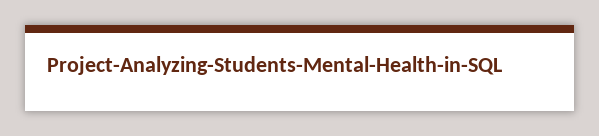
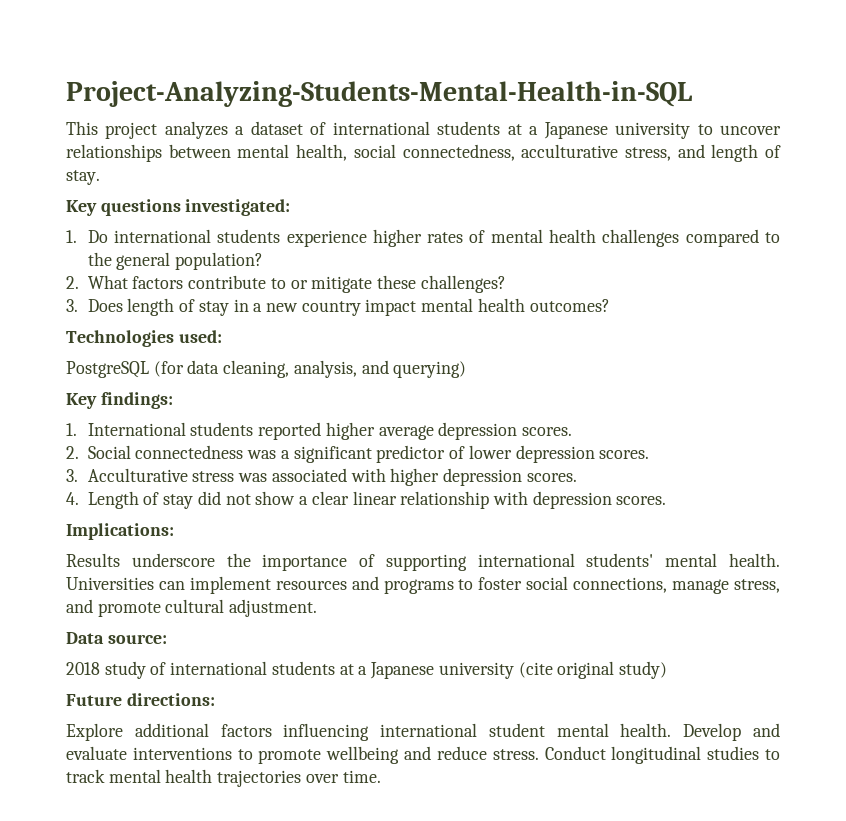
+ This project analyzes a dataset of international students at a Japanese university to uncover relationships between mental health, social connectedness, acculturative stress, and length of stay.
+ Key questions investigated:
+ 1. Do international students experience higher rates of mental health challenges compared to the general population?
+ 2. What factors contribute to or mitigate these challenges?
+ 3. Does length of stay in a new country impact mental health outcomes?
+ Technologies used:
+ PostgreSQL (for data cleaning, analysis, and querying)
+ Key findings:
+ 1. International students reported higher average depression scores.
+ 2. Social connectedness was a significant predictor of lower depression scores.
+ 3. Acculturative stress was associated with higher depression scores.
+ 4. Length of stay did not show a clear linear relationship with depression scores.
+ Implications:
+ Results underscore the importance of supporting international students' mental health. Universities can implement resources and programs to foster social connections, manage stress, and promote cultural adjustment.
+ Data source:
+ 2018 study of international students at a Japanese university (cite original study)
+ Future directions:
+ Explore additional factors influencing international student mental health. Develop and evaluate interventions to promote wellbeing and reduce stress. Conduct longitudinal studies to track mental health trajectories over time.

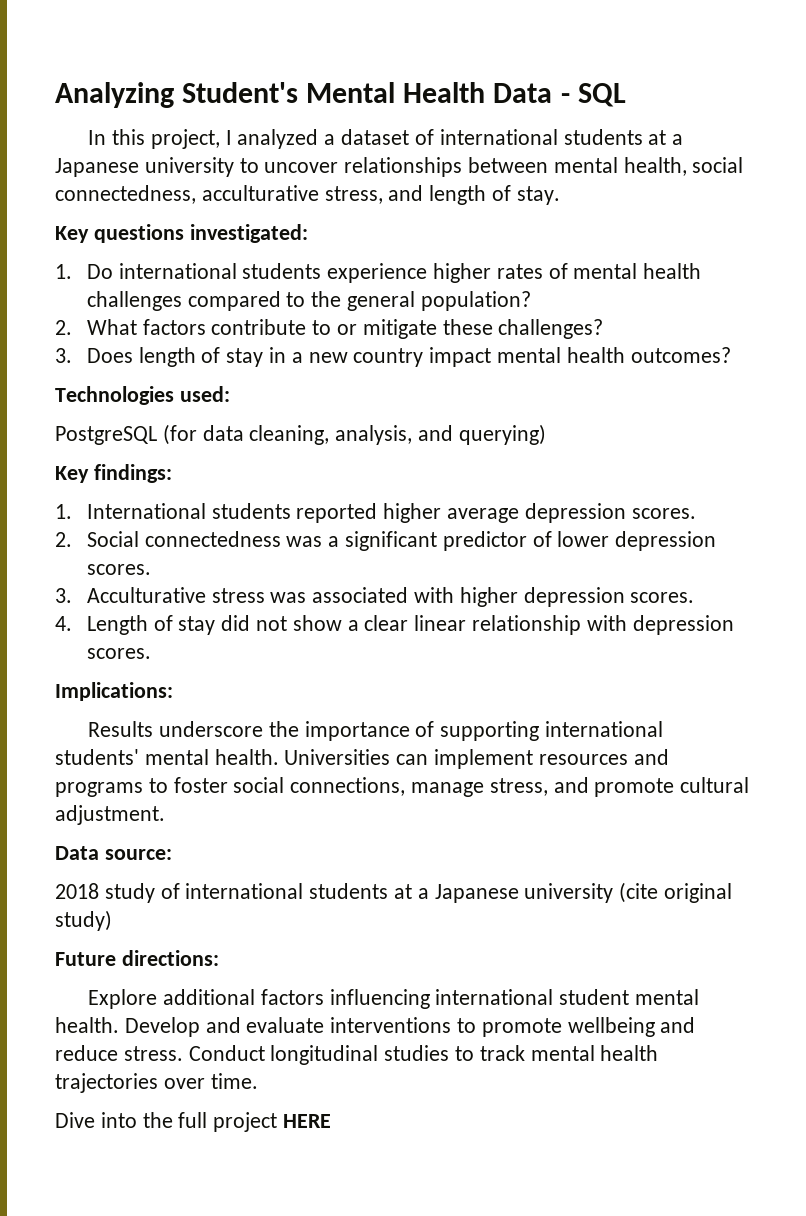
- Project-Analyzing-Students-Mental-Health-in-SQL
- This project analyzes a dataset of international students at a Japanese university to uncover relationships between mental health, social connectedness, acculturative stress, and length of stay.
+ Analyzing Student's Mental Health Data - SQL
+ In this project, I analyzed a dataset of international students at a Japanese university to uncover relationships between mental health, social connectedness, acculturative stress, and length of stay.
+ Dive into the full project HERE

